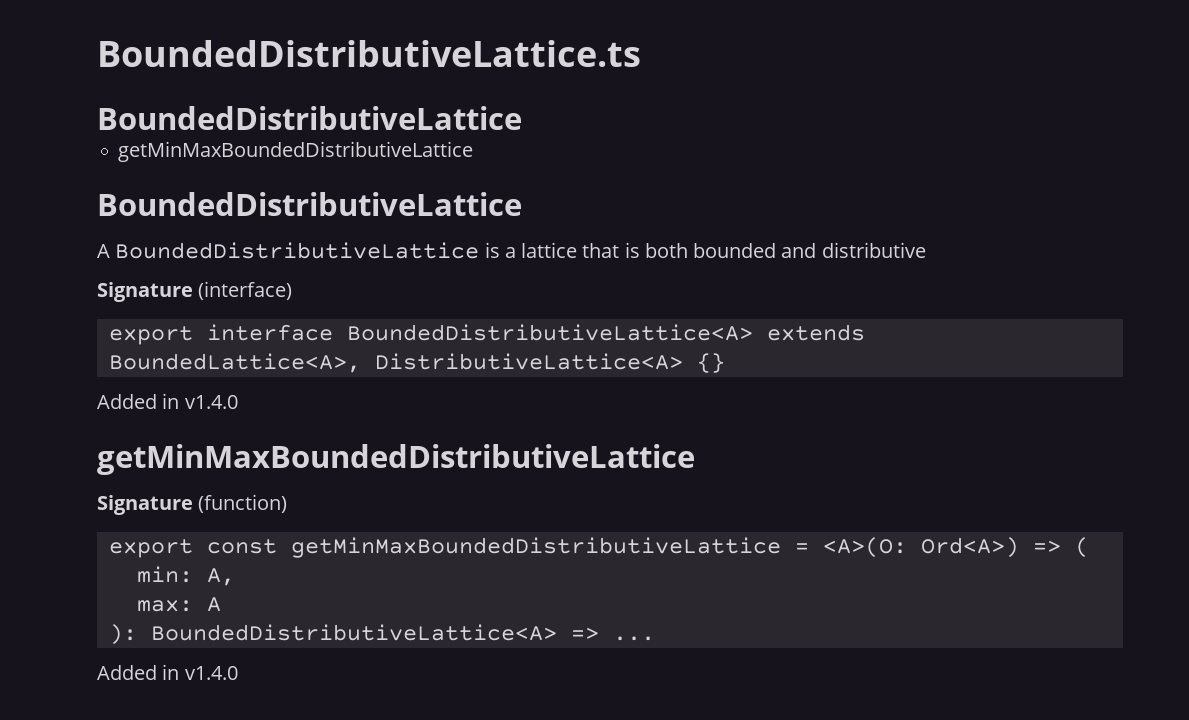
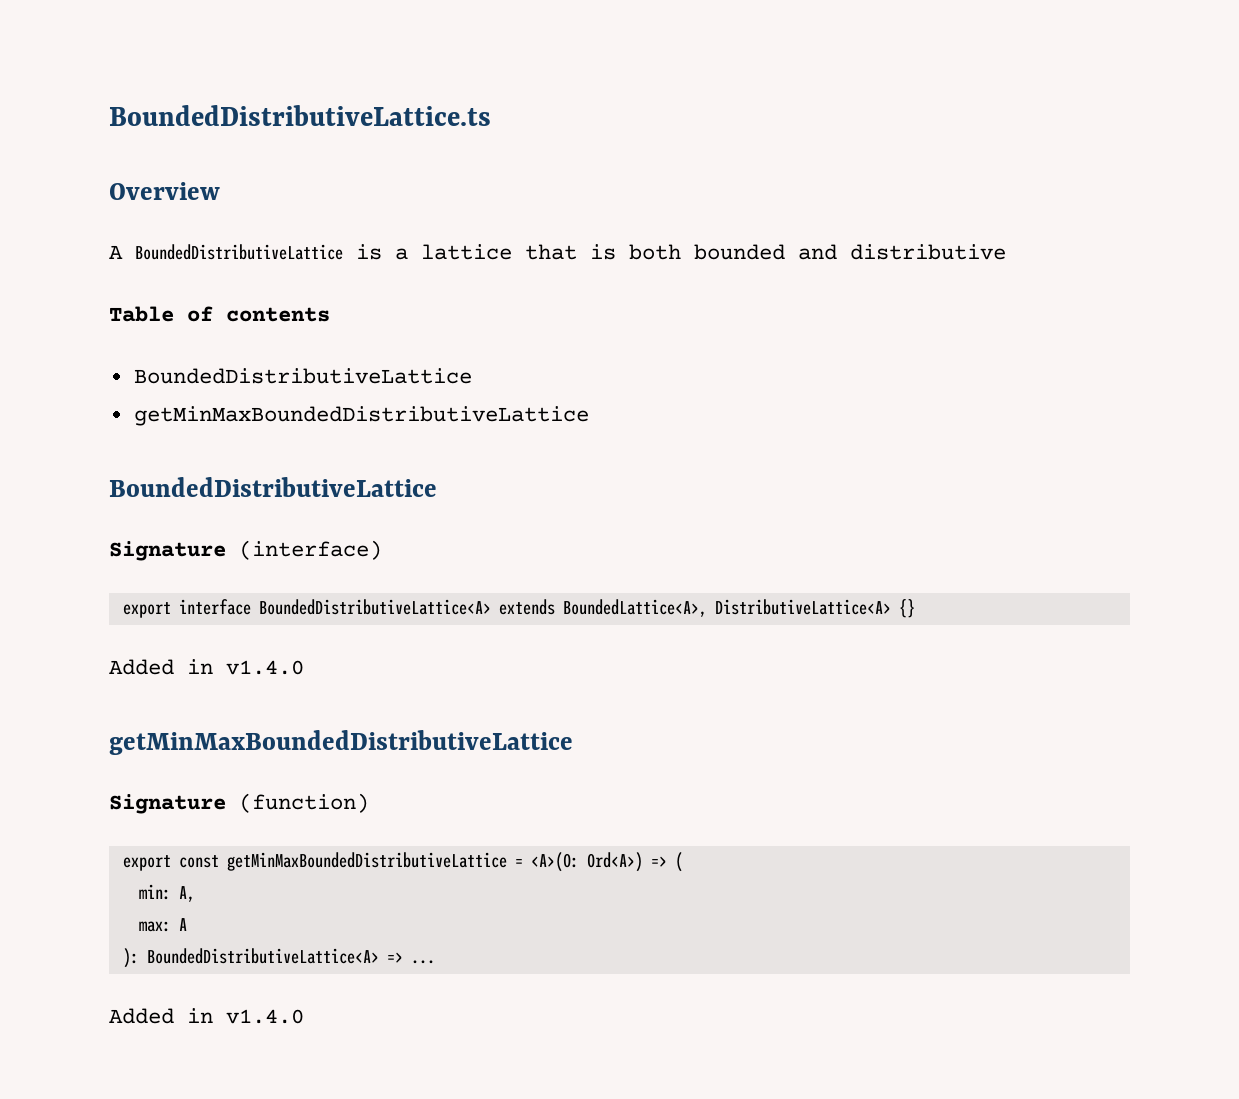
  BoundedDistributiveLattice.ts
- BoundedDistributiveLattice
- getMinMaxBoundedDistributiveLattice
- BoundedDistributiveLattice
+ Overview
+ Table of contents
+ BoundedDistributiveLattice
+ getMinMaxBoundedDistributiveLattice
+ BoundedDistributiveLattice

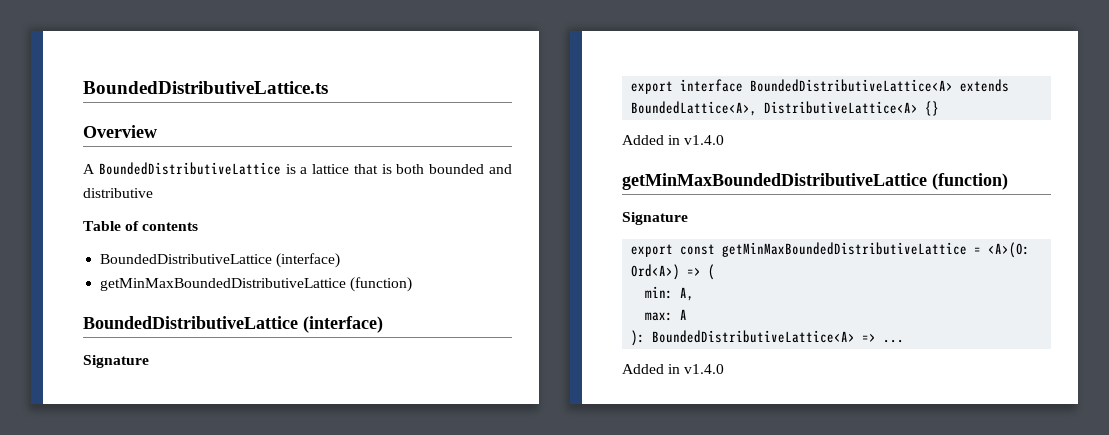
  Table of contents
- BoundedDistributiveLattice
- getMinMaxBoundedDistributiveLattice
- BoundedDistributiveLattice
- Signature (interface)
+ BoundedDistributiveLattice (interface)
+ getMinMaxBoundedDistributiveLattice (function)
+ BoundedDistributiveLattice (interface)
+ Signature
  export interface BoundedDistributiveLattice<A> extends BoundedLattice<A>, DistributiveLattice<A> {}
  Added in v1.4.0
- getMinMaxBoundedDistributiveLattice
- Signature (function)
+ getMinMaxBoundedDistributiveLattice (function)
+ Signature

